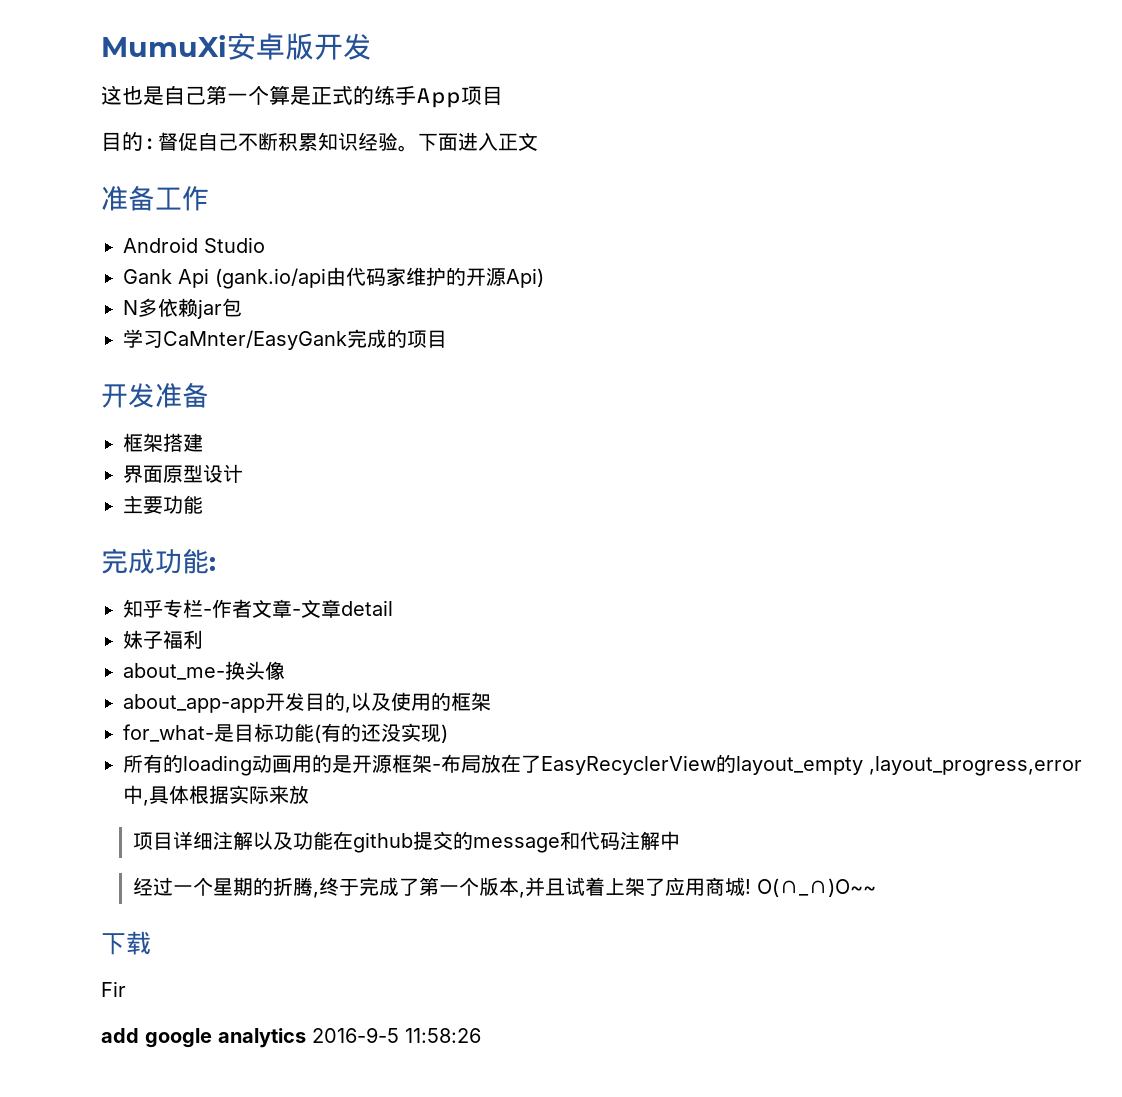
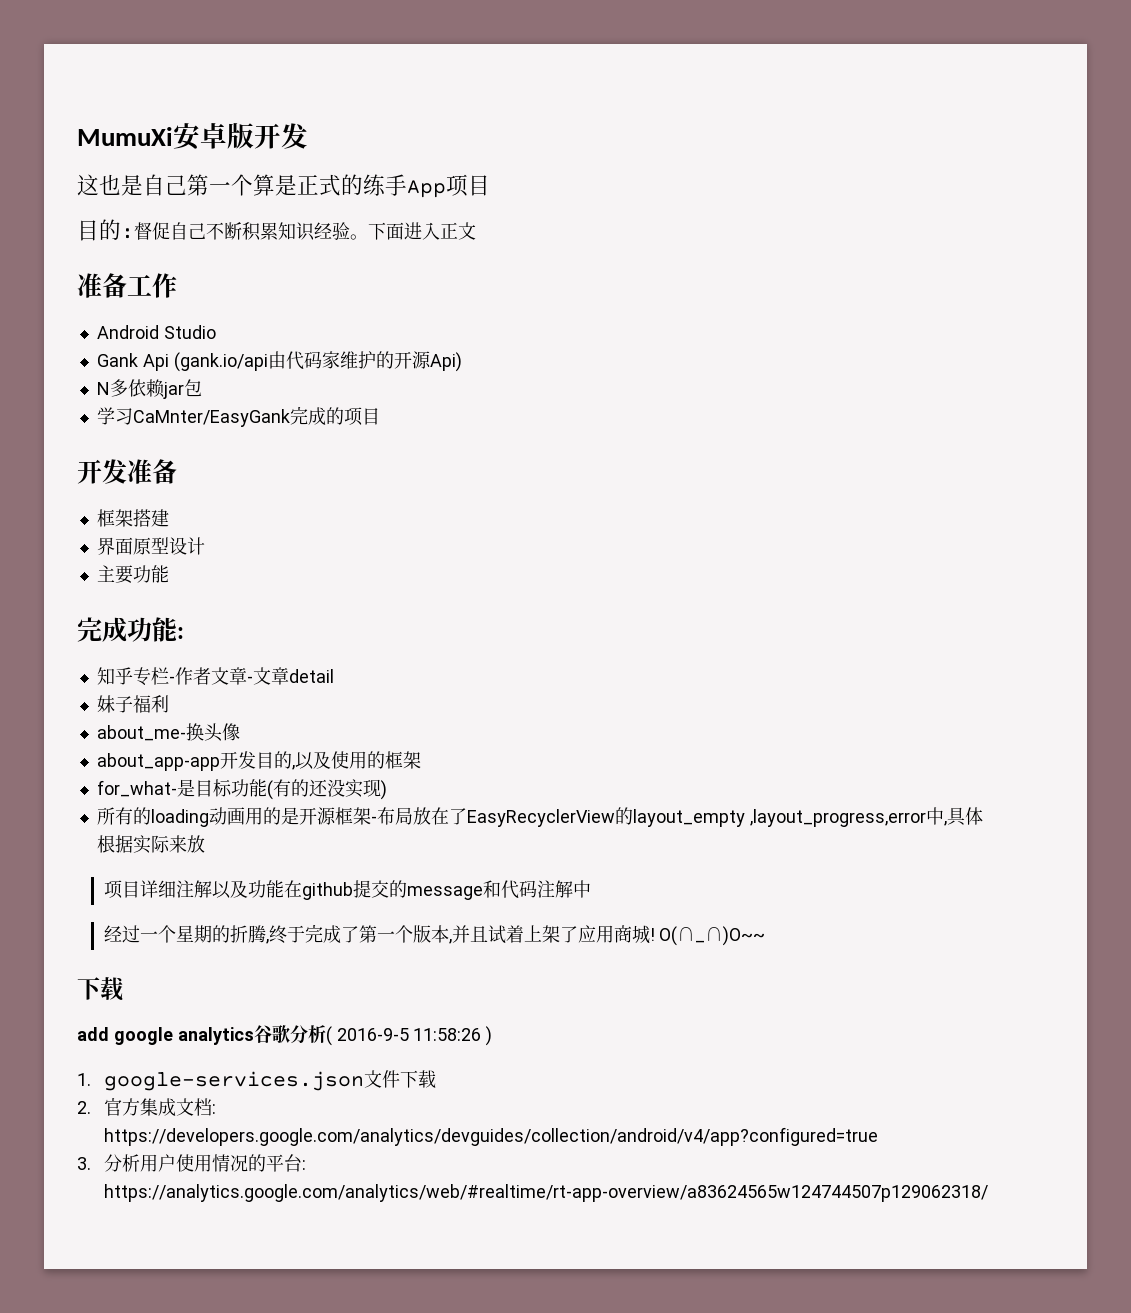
- Fir
- add google analytics 2016-9-5 11:58:26
+ add google analytics谷歌分析( 2016-9-5 11:58:26 )
+ 1. google-services.json文件下载
+ 2.官方集成文档: https://developers.google.com/analytics/devguides/collection/android/v4/app?configured=true
+ 3.分析用户使用情况的平台: https://analytics.google.com/analytics/web/#realtime/rt-app-overview/a83624565w124744507p129062318/

